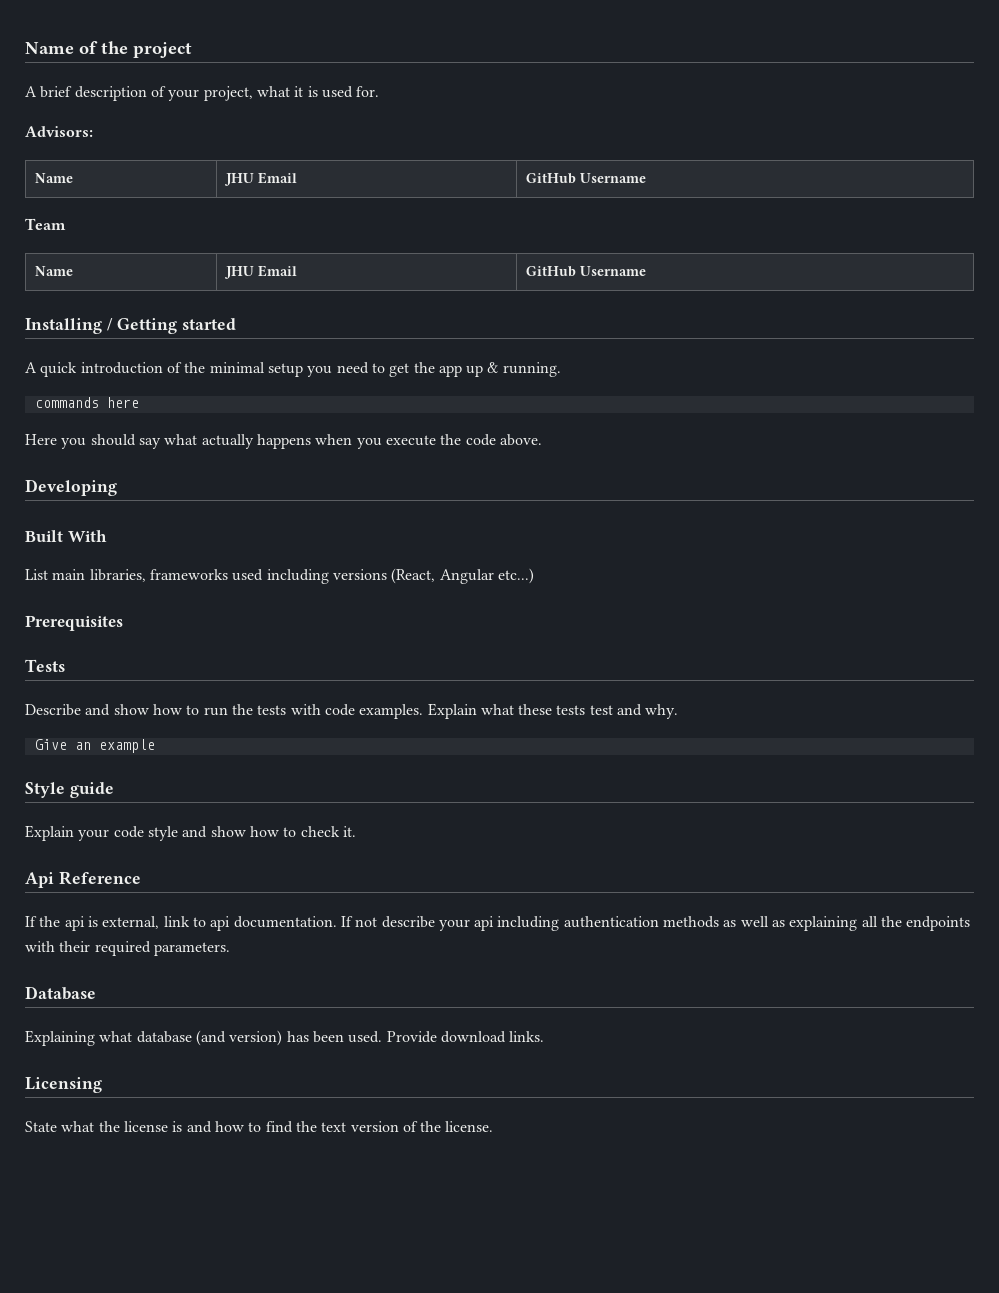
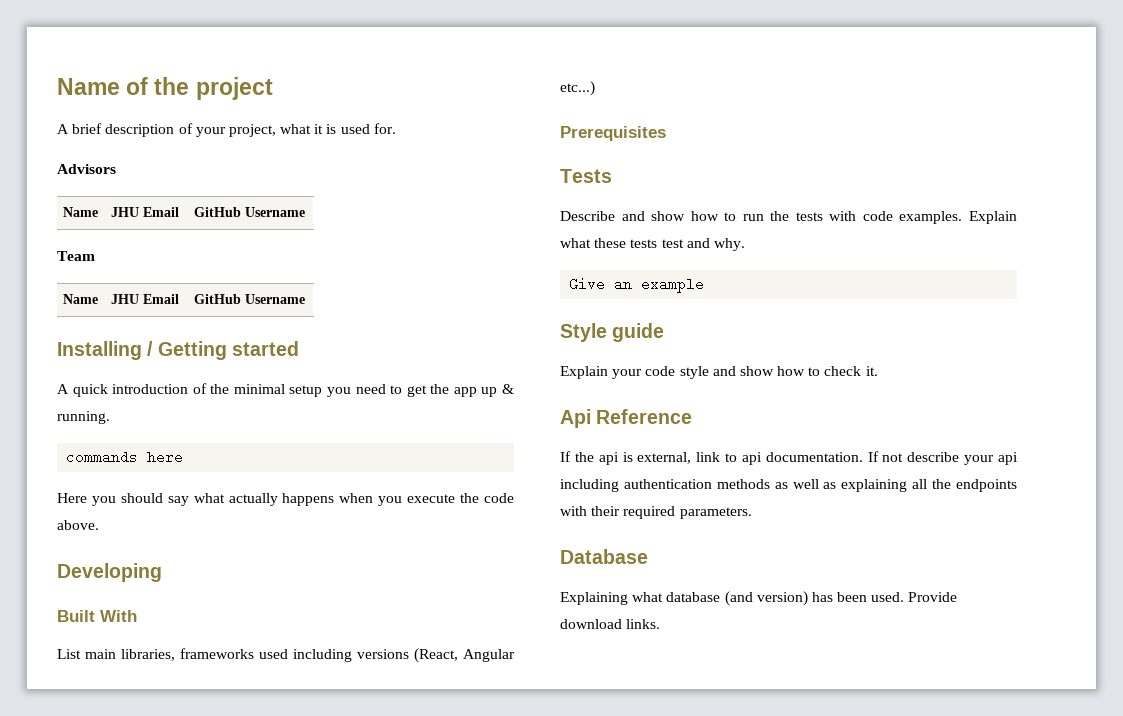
- Advisors:
+ Advisors
- Licensing
- State what the license is and how to find the text version of the license.

